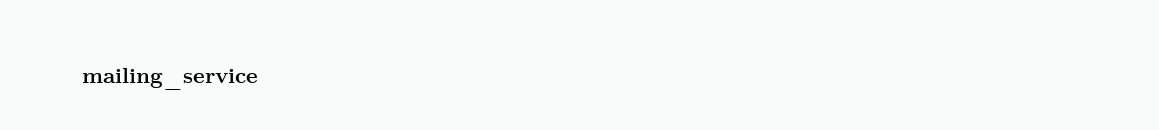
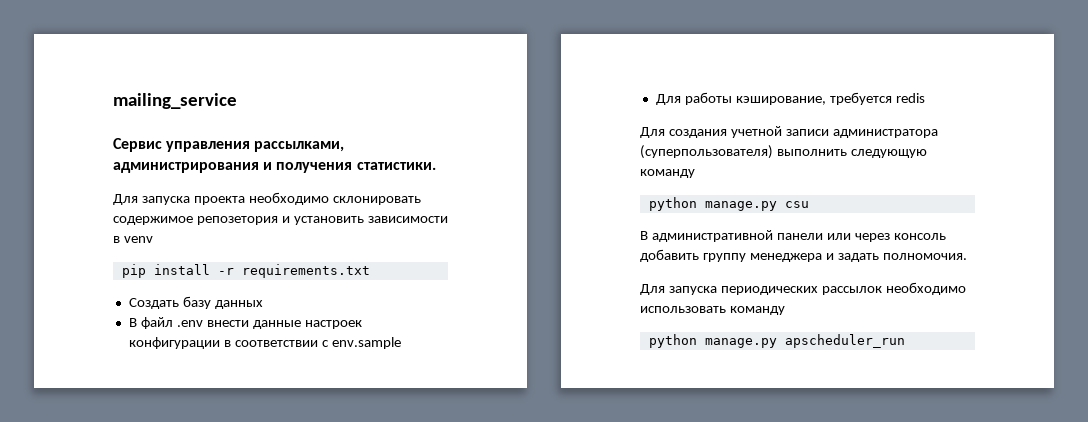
+ Сервис управления рассылками, администрирования и получения статистики.
+ Для запуска проекта необходимо склонировать содержимое репозетория и установить зависимости в venv
+ pip install -r requirements.txt
+ Создать базу данных
+ В файл .env внести данные настроек конфигурации в соответствии с env.sample
+ Для работы кэширование, требуется redis
+ Для создания учетной записи администратора (суперпользователя) выполнить следующую команду
+ python manage.py csu
+ В административной панели или через консоль добавить группу менеджера и задать полномочия.
+ Для запуска периодических рассылок необходимо использовать команду
+ python manage.py apscheduler_run

